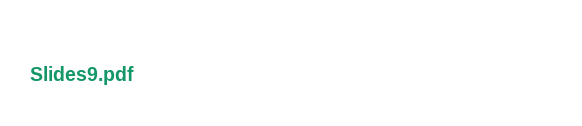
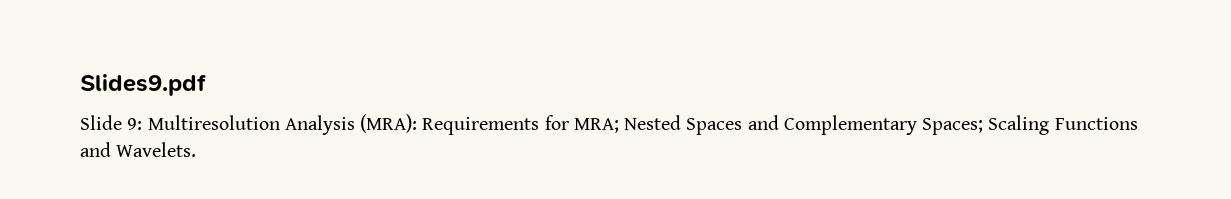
+ Slide 9: Multiresolution Analysis (MRA): Requirements for MRA; Nested Spaces and Complementary Spaces; Scaling Functions and Wavelets.

